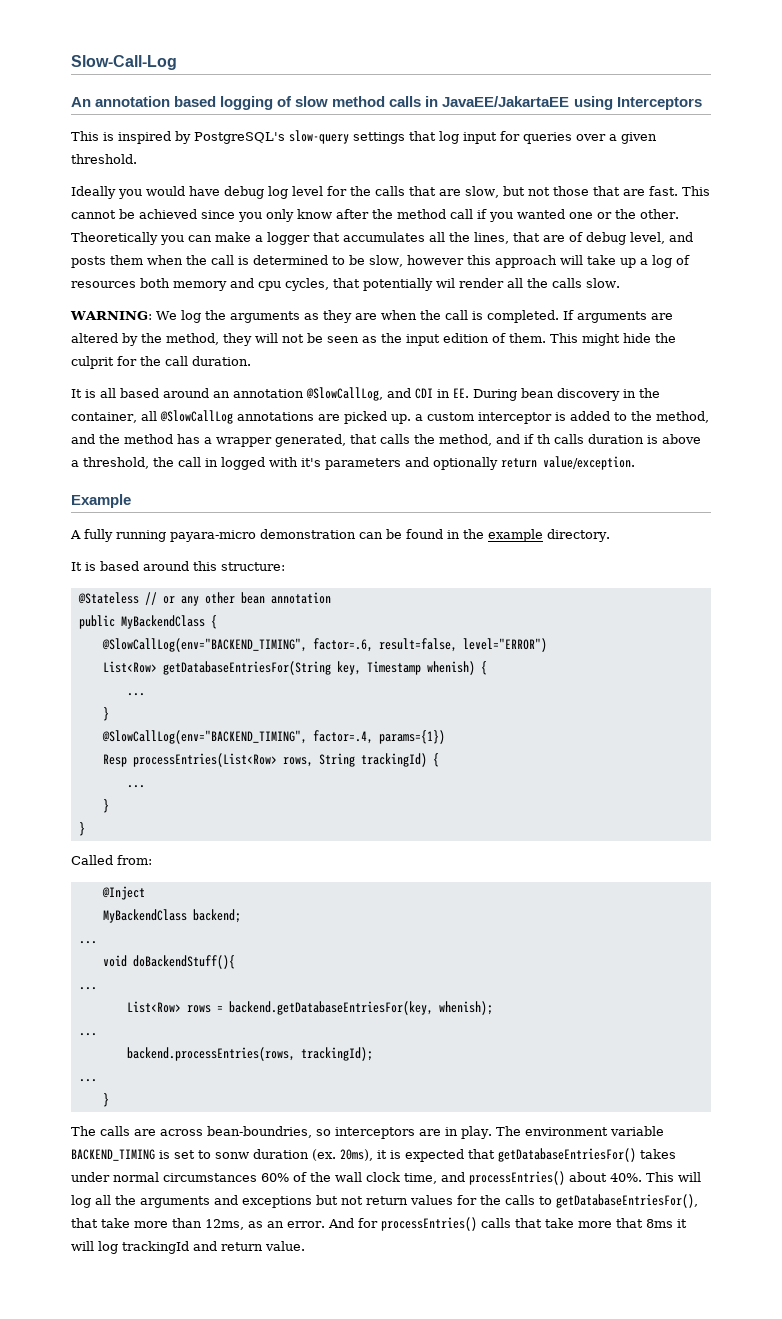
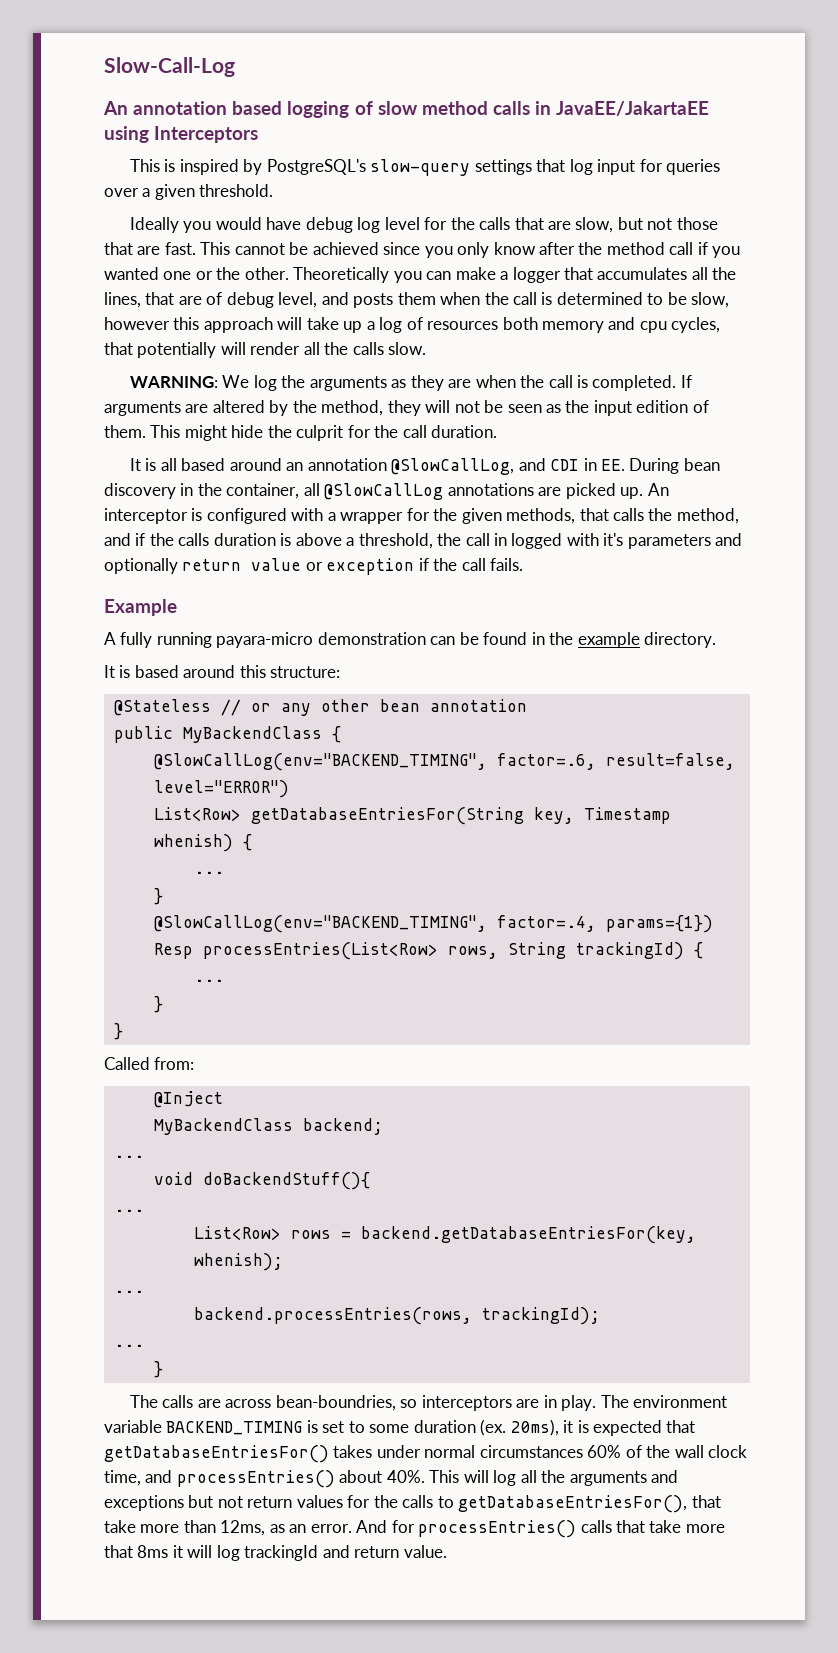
- Theoretically you can make a logger that accumulates all the lines, that are of debug level, and posts them when the call is determined to be slow, however this approach will take up a log of resources both memory and cpu cycles, that potentially wil render all the calls slow.
+ Theoretically you can make a logger that accumulates all the lines, that are of debug level, and posts them when the call is determined to be slow, however this approach will take up a log of resources both memory and cpu cycles, that potentially will render all the calls slow.
- It is all based around an annotation @SlowCallLog, and CDI in EE. During bean discovery in the container, all @SlowCallLog annotations are picked up. a custom interceptor is added to the method, and the method has a wrapper generated, that calls the method, and if th calls duration is above a threshold, the call in logged with it's parameters and optionally return value/exception.
+ It is all based around an annotation @SlowCallLog, and CDI in EE. During bean discovery in the container, all @SlowCallLog annotations are picked up. An interceptor is configured with a wrapper for the given methods, that calls the method, and if the calls duration is above a threshold, the call in logged with it's parameters and optionally return value or exception if the call fails.
- The environment variable BACKEND_TIMING is set to sonw duration (ex.
+ The environment variable BACKEND_TIMING is set to some duration (ex.

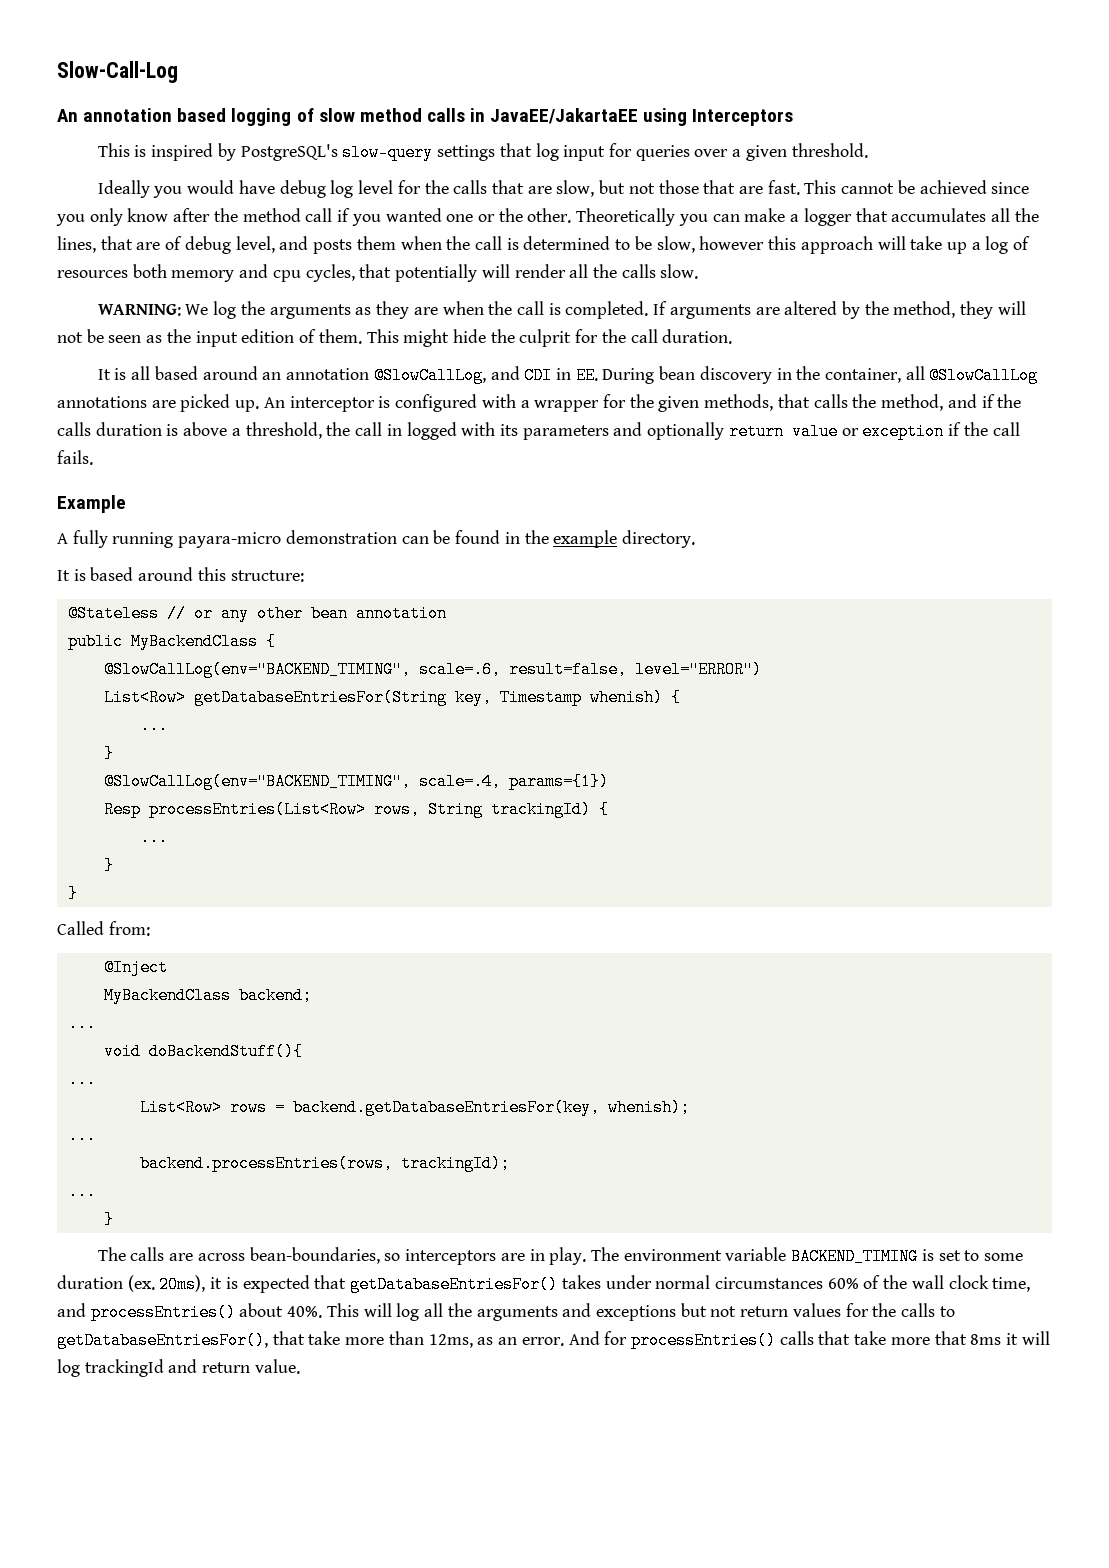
- An interceptor is configured with a wrapper for the given methods, that calls the method, and if the calls duration is above a threshold, the call in logged with it's parameters and optionally return value or exception if the call fails.
+ An interceptor is configured with a wrapper for the given methods, that calls the method, and if the calls duration is above a threshold, the call in logged with its parameters and optionally return value or exception if the call fails.
- @SlowCallLog(env="BACKEND_TIMING", factor=.6, result=false, level="ERROR")
+ @SlowCallLog(env="BACKEND_TIMING", scale=.6, result=false, level="ERROR")
- @SlowCallLog(env="BACKEND_TIMING", factor=.4, params={1})
+ @SlowCallLog(env="BACKEND_TIMING", scale=.4, params={1})
- The calls are across bean-boundries, so interceptors are in play.
+ The calls are across bean-boundaries, so interceptors are in play.

